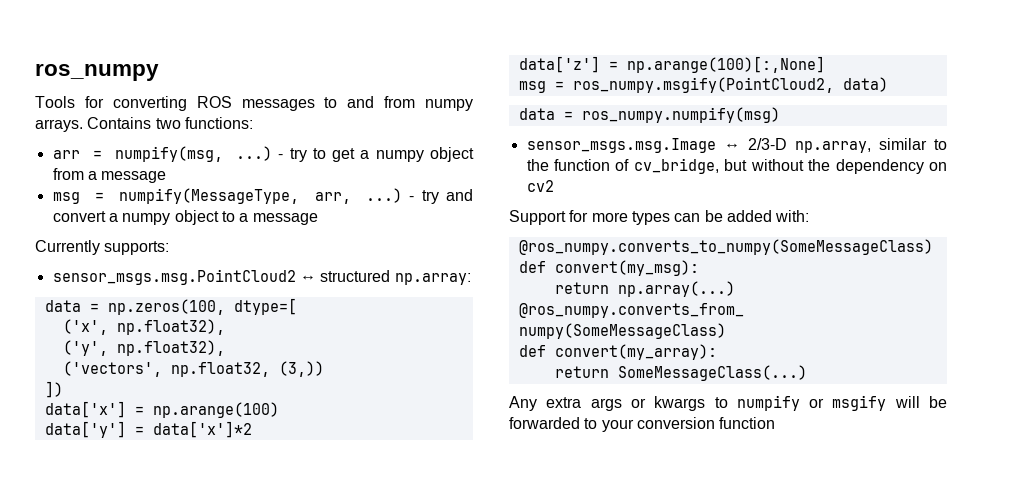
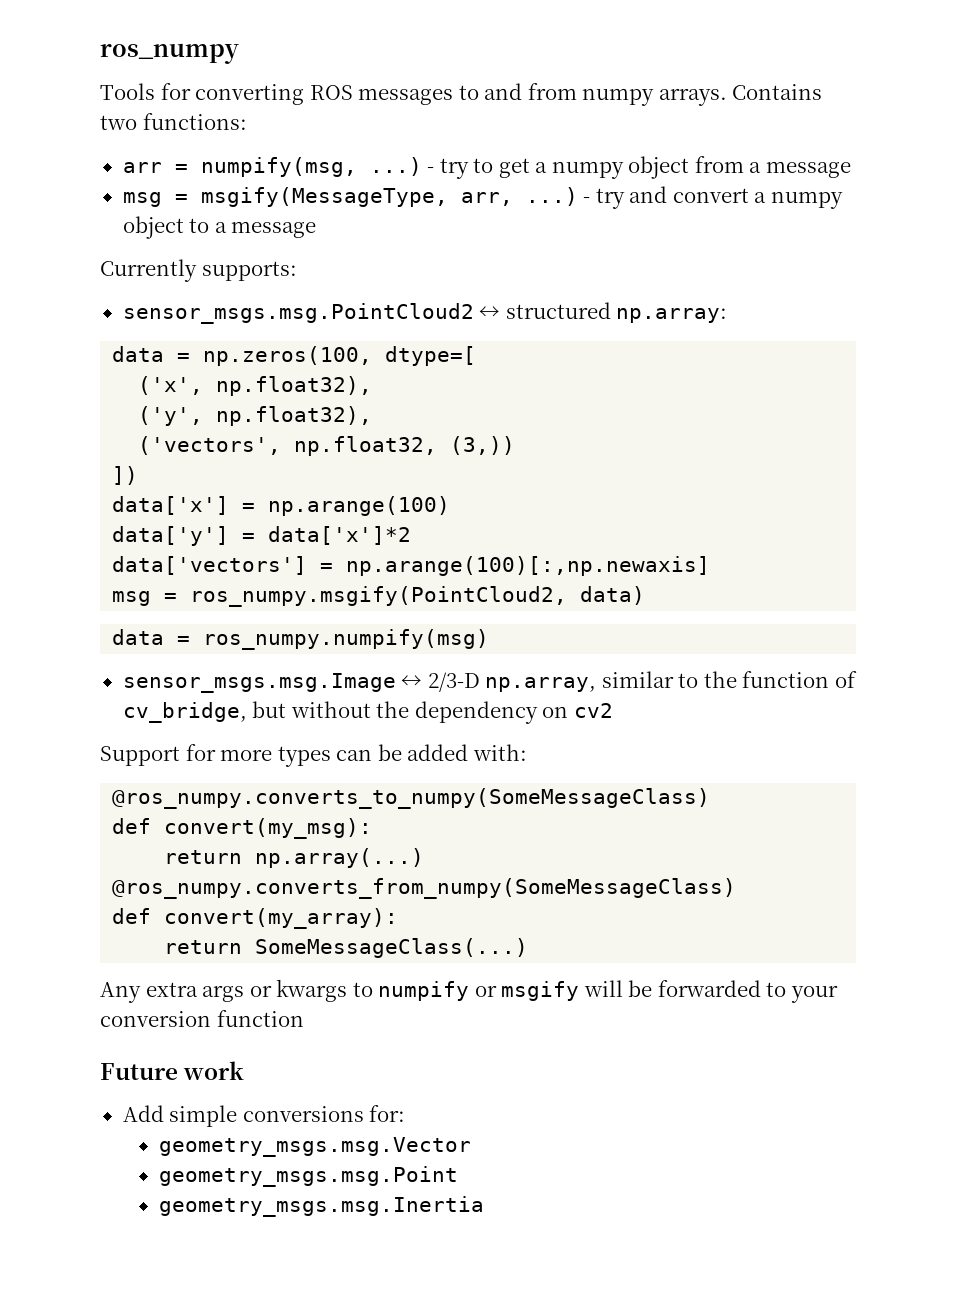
- msg = numpify(MessageType, arr, ...)
+ msg = msgify(MessageType, arr, ...)
- data['z'] = np.arange(100)[:,None]
+ data['vectors'] = np.arange(100)[:,np.newaxis]
+ Future work
+ Add simple conversions for:
+ geometry_msgs.msg.Vector
+ geometry_msgs.msg.Point
+ geometry_msgs.msg.Inertia

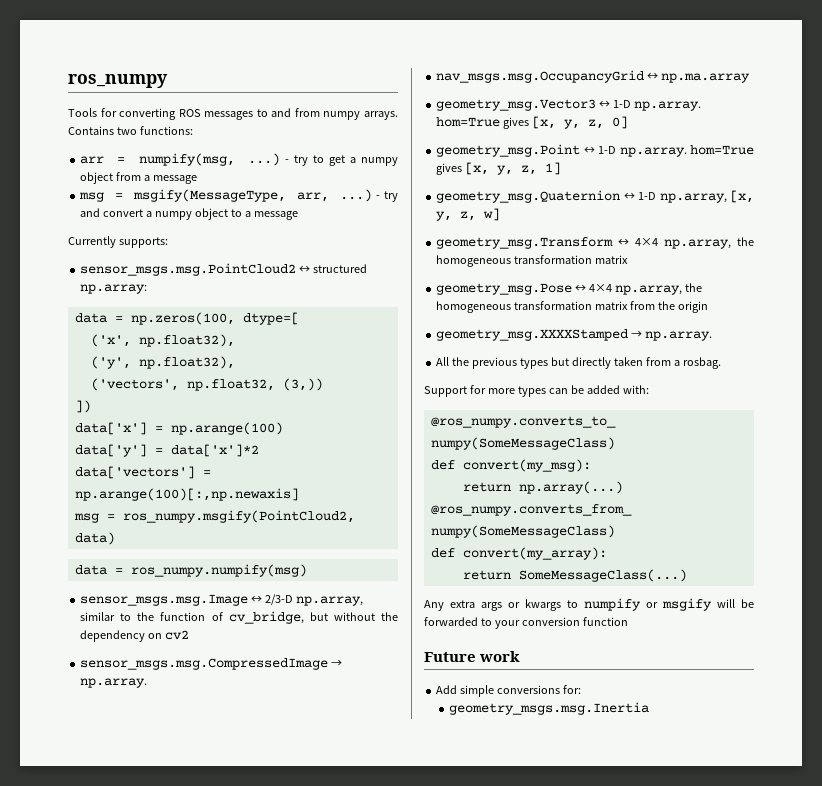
+ sensor_msgs.msg.CompressedImage → np.array.
+ nav_msgs.msg.OccupancyGrid ↔ np.ma.array
+ geometry_msg.Vector3 ↔ 1-D np.array. hom=True gives [x, y, z, 0]
+ geometry_msg.Point ↔ 1-D np.array. hom=True gives [x, y, z, 1]
+ geometry_msg.Quaternion ↔ 1-D np.array, [x, y, z, w]
+ geometry_msg.Transform ↔ 4×4 np.array, the homogeneous transformation matrix
+ geometry_msg.Pose ↔ 4×4 np.array, the homogeneous transformation matrix from the origin
+ geometry_msg.XXXXStamped → np.array.
+ All the previous types but directly taken from a rosbag.
- geometry_msgs.msg.Vector
- geometry_msgs.msg.Point

